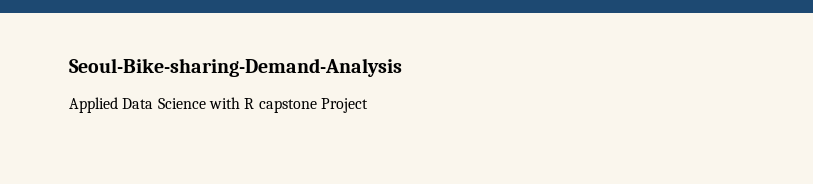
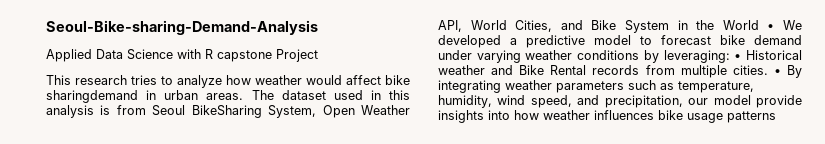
+ This research tries to analyze how weather would affect bike sharingdemand in urban areas. The dataset used in this analysis is from Seoul BikeSharing System, Open Weather API, World Cities, and Bike System in the World • We developed a predictive model to forecast bike demand under varying weather conditions by leveraging: • Historical weather and Bike Rental records from multiple cities. • By integrating weather parameters such as temperature, humidity, wind speed, and precipitation, our model provide insights into how weather influences bike usage patterns

